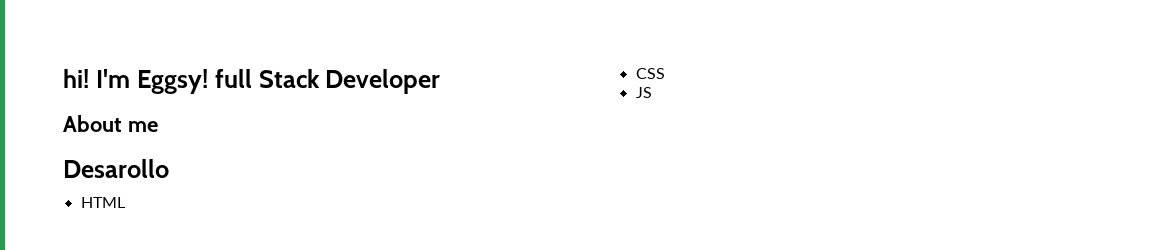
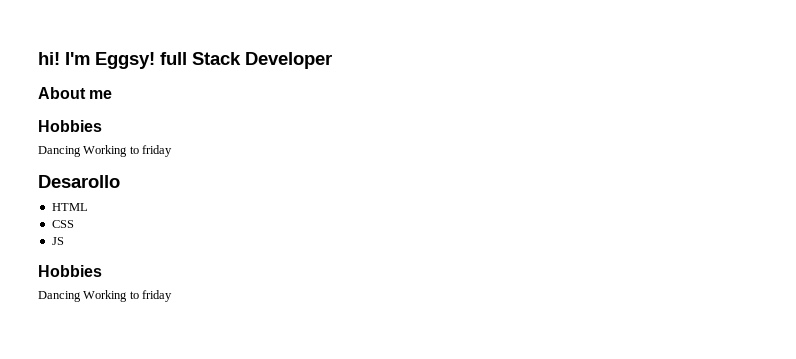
  About me
+ Hobbies
+ Dancing Working to friday
  JS
+ Hobbies
+ Dancing Working to friday

